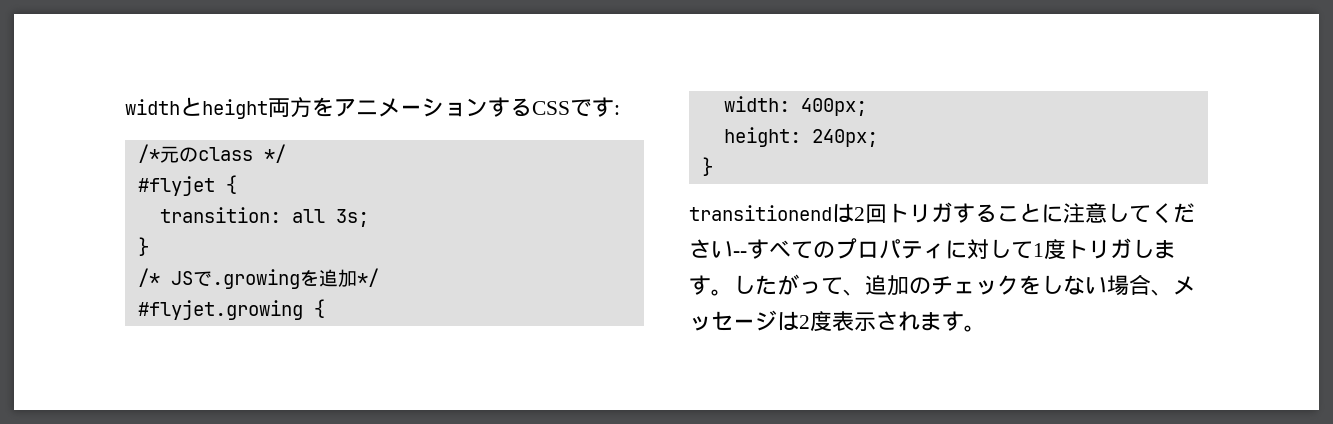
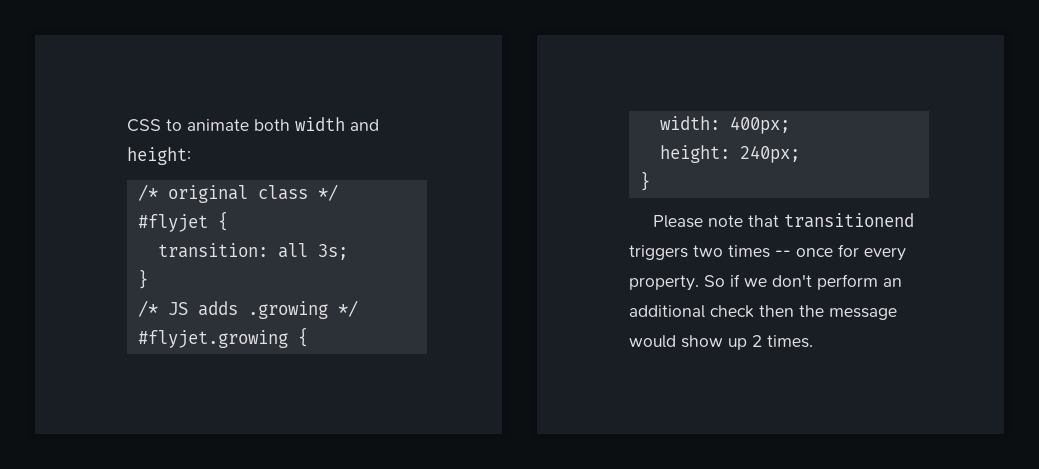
- widthとheight両方をアニメーションするCSSです:
- /*元のclass */
+ CSS to animate both width and height:
+ /* original class */
- /* JSで.growingを追加*/
+ /* JS adds .growing */
- transitionendは2回トリガすることに注意してください--すべてのプロパティに対して1度トリガします。したがって、追加のチェックをしない場合、メッセージは2度表示されます。
+ Please note that transitionend triggers two times -- once for every property. So if we don't perform an additional check then the message would show up 2 times.

